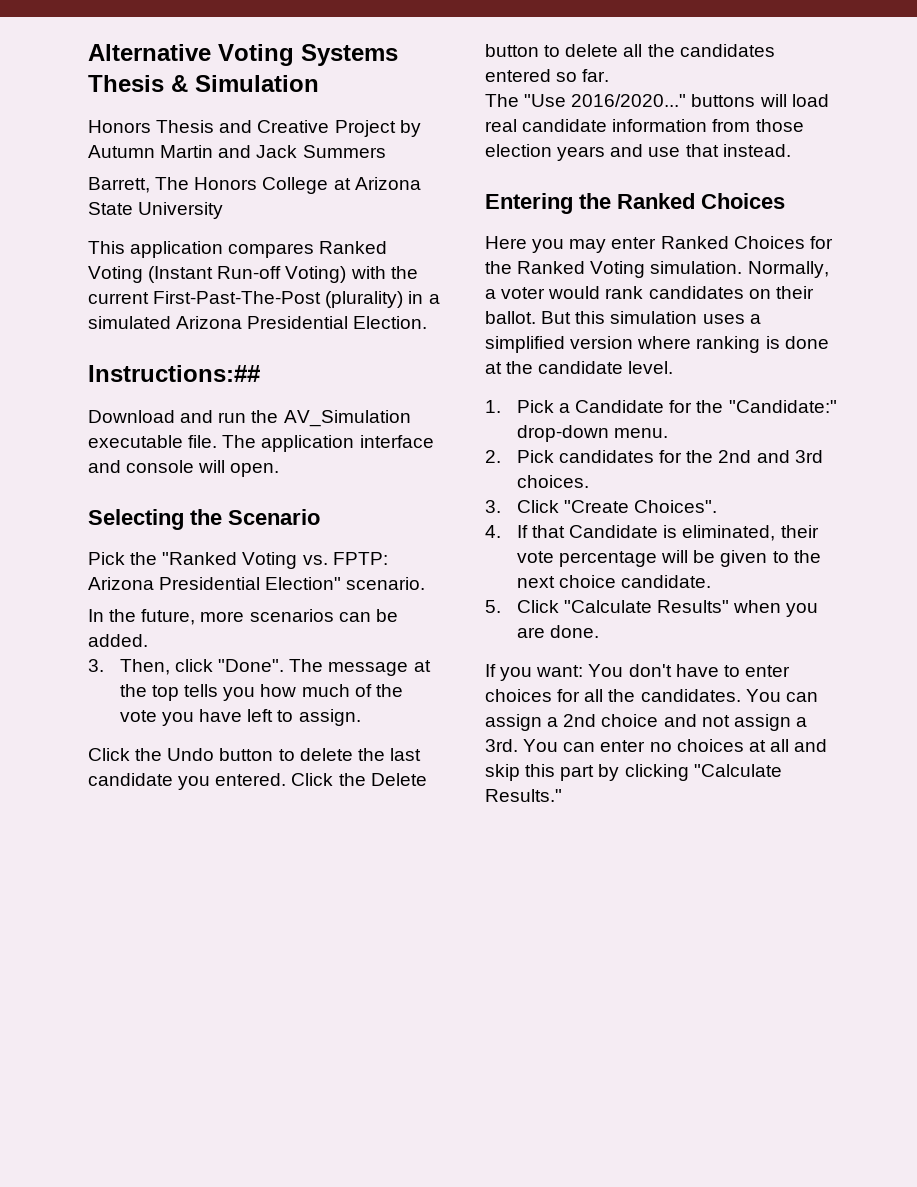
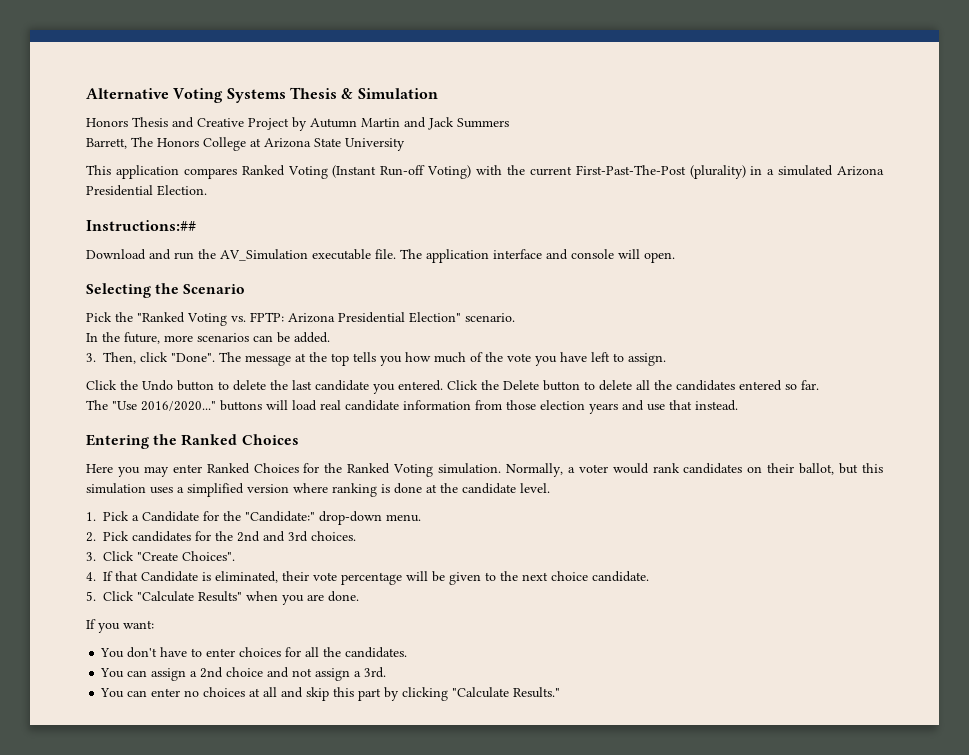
- Normally, a voter would rank candidates on their ballot. But this simulation uses a simplified version where ranking is done at the candidate level.
+ Normally, a voter would rank candidates on their ballot, but this simulation uses a simplified version where ranking is done at the candidate level.
- If you want: You don't have to enter choices for all the candidates. You can assign a 2nd choice and not assign a 3rd. You can enter no choices at all and skip this part by clicking "Calculate Results."
+ If you want:
+ You don't have to enter choices for all the candidates.
+ You can assign a 2nd choice and not assign a 3rd.
+ You can enter no choices at all and skip this part by clicking "Calculate Results."

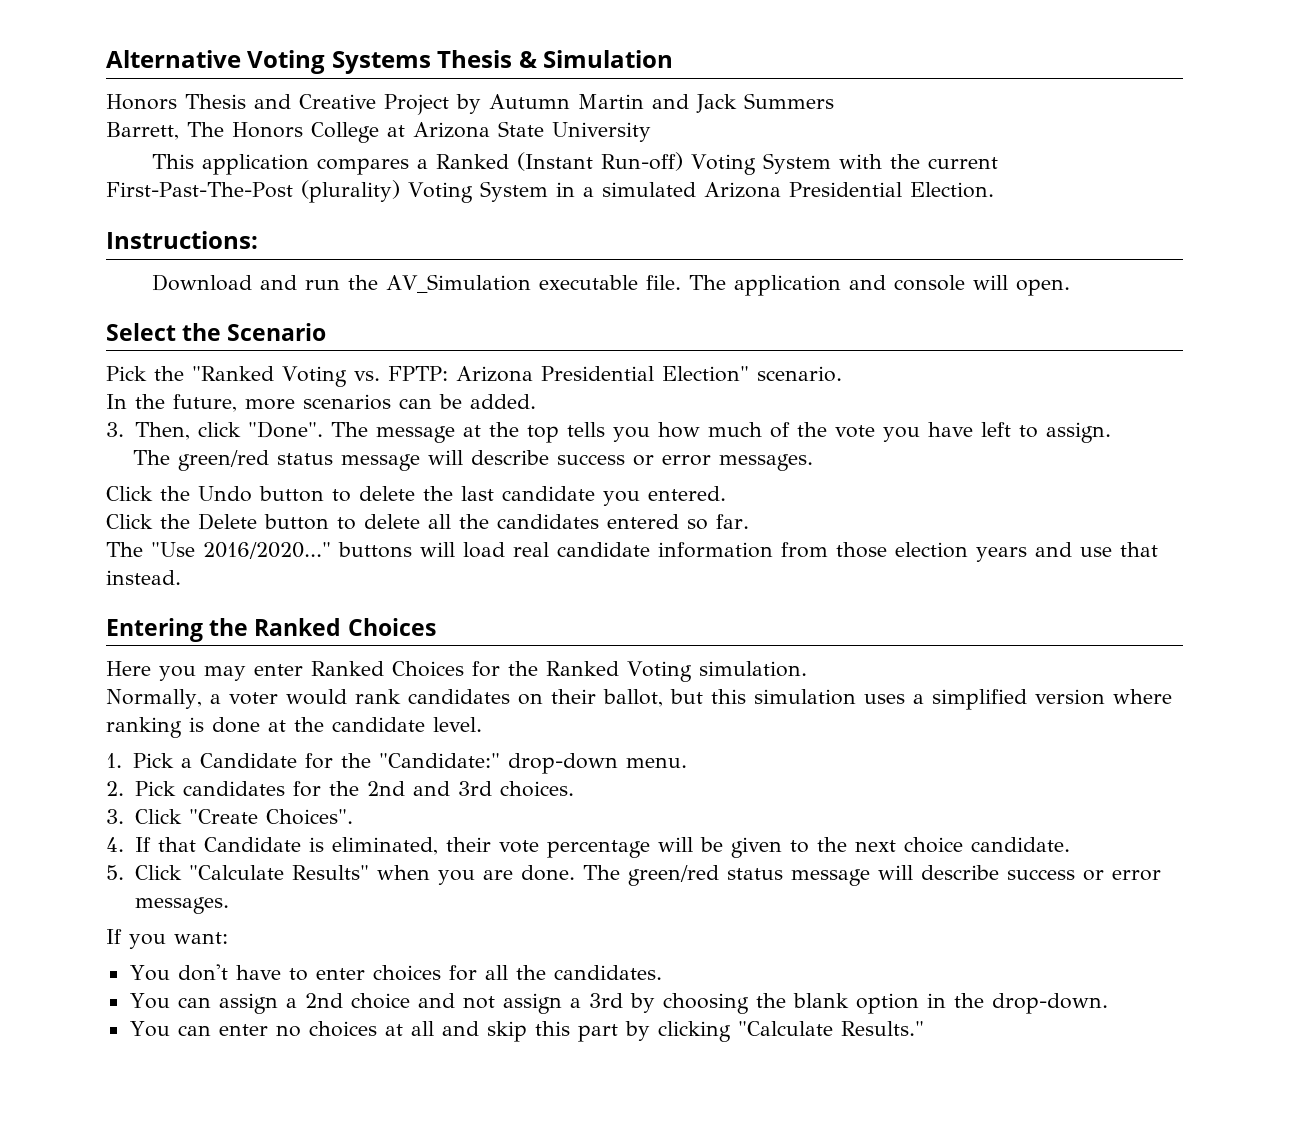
- This application compares Ranked Voting (Instant Run-off Voting) with the current First-Past-The-Post (plurality) in a simulated Arizona Presidential Election.
+ This application compares a Ranked (Instant Run-off) Voting System with the current First-Past-The-Post (plurality) Voting System in a simulated Arizona Presidential Election.
- Instructions:##
+ Instructions:
- The application interface and console will open.
+ The application and console will open.
- Selecting the Scenario
+ Select the Scenario
  The message at the top tells you how much of the vote you have left to assign.
+ The green/red status message will describe success or error messages.
- Click the Undo button to delete the last candidate you entered. Click the Delete button to delete all the candidates entered so far.
+ Click the Undo button to delete the last candidate you entered.
+ Click the Delete button to delete all the candidates entered so far.
- Here you may enter Ranked Choices for the Ranked Voting simulation. Normally, a voter would rank candidates on their ballot, but this simulation uses a simplified version where ranking is done at the candidate level.
+ Here you may enter Ranked Choices for the Ranked Voting simulation.
+ Normally, a voter would rank candidates on their ballot, but this simulation uses a simplified version where ranking is done at the candidate level.
- 5. Click "Calculate Results" when you are done.
+ 5. Click "Calculate Results" when you are done. The green/red status message will describe success or error messages.
- You can assign a 2nd choice and not assign a 3rd.
+ You can assign a 2nd choice and not assign a 3rd by choosing the blank option in the drop-down.

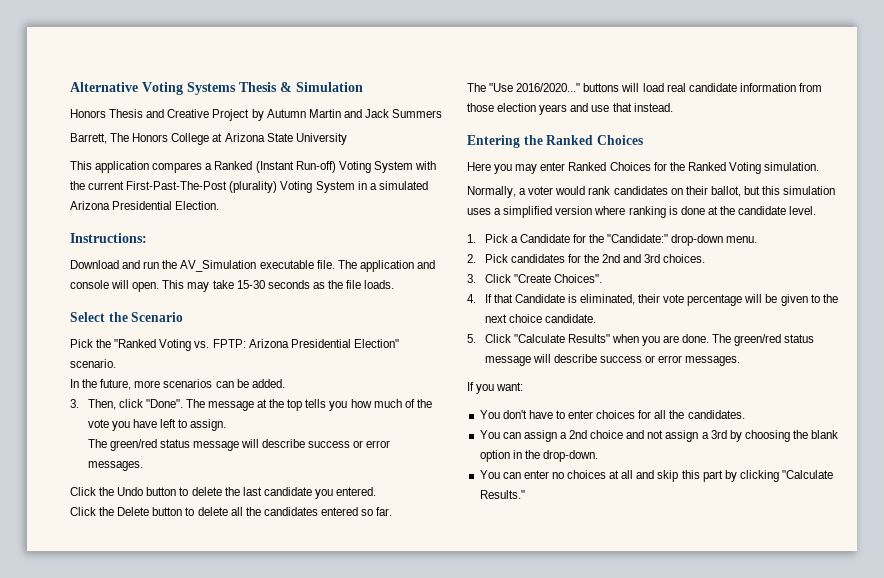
+ This may take 15-30 seconds as the file loads.

